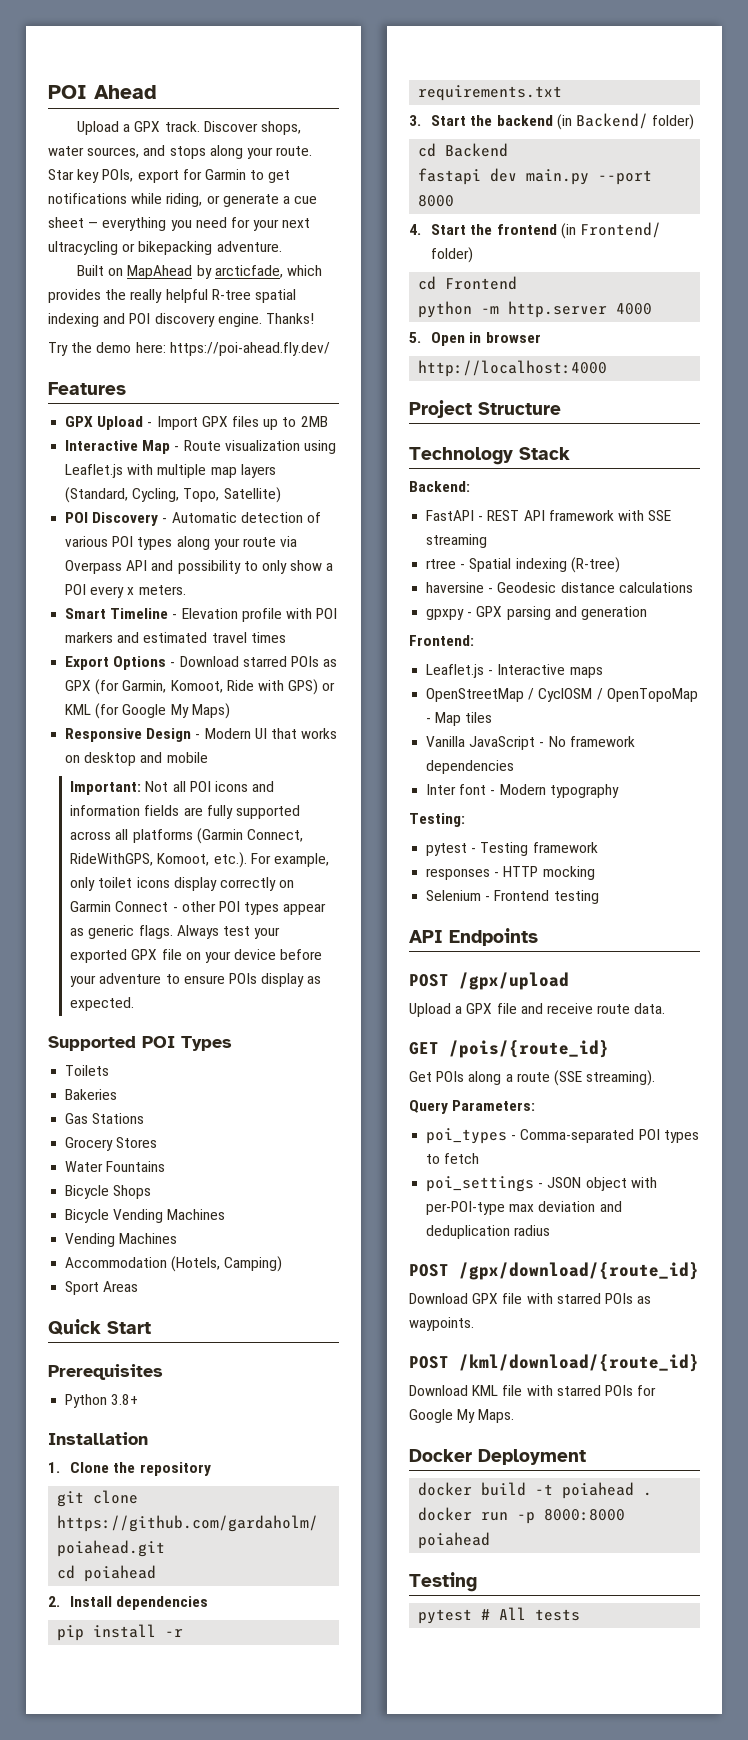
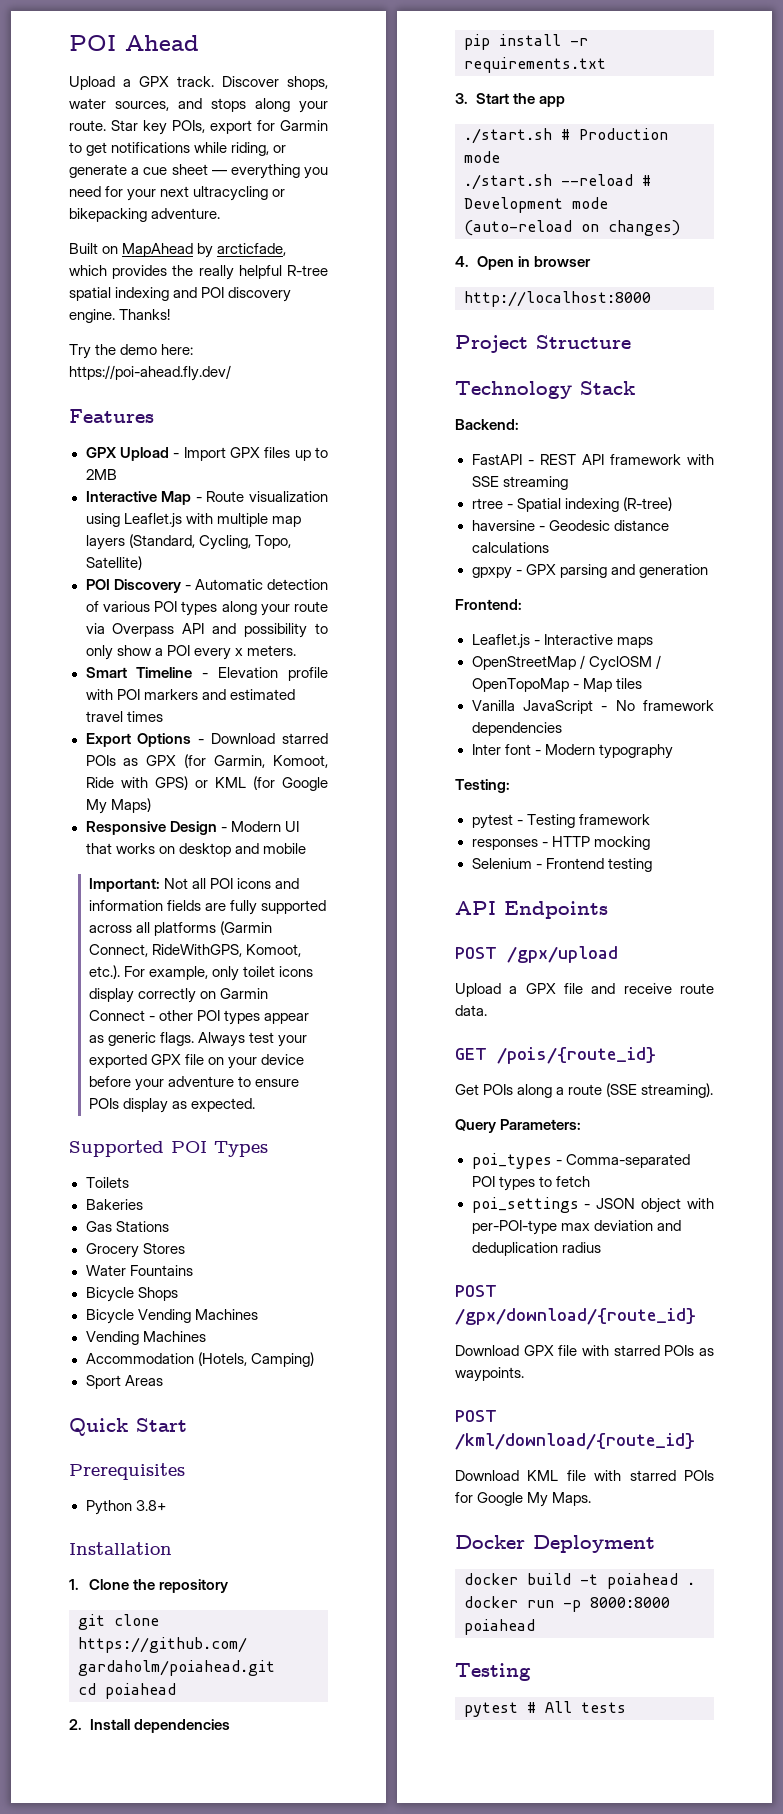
- 3. Start the backend (in Backend/ folder)
- cd Backend
- fastapi dev main.py --port 8000
- 4. Start the frontend (in Frontend/ folder)
- cd Frontend
- python -m http.server 4000
- 5. Open in browser
+ 3. Start the app
+ ./start.sh # Production mode
+ ./start.sh --reload # Development mode (auto-reload on changes)
+ 4. Open in browser
- http://localhost:4000
+ http://localhost:8000

